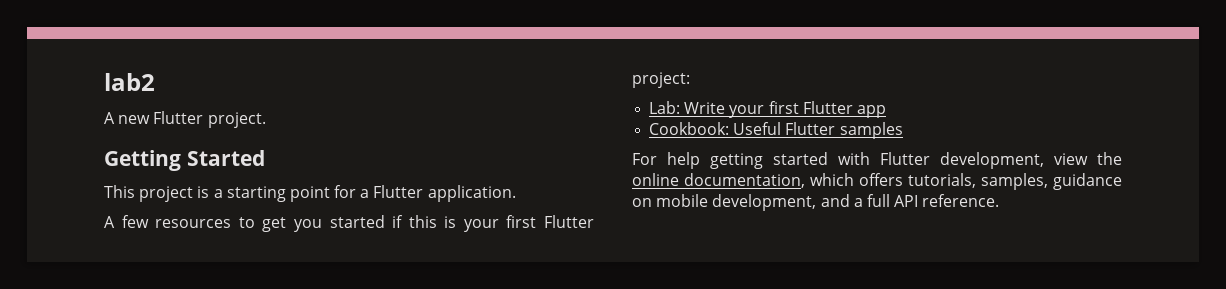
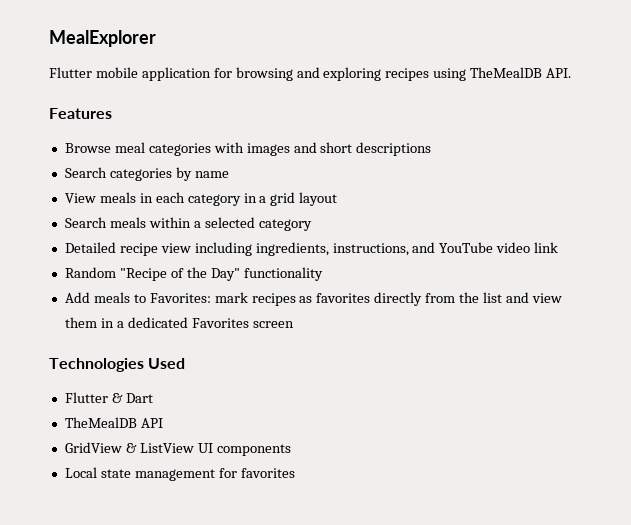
- lab2
- A new Flutter project.
- Getting Started
- This project is a starting point for a Flutter application.
- A few resources to get you started if this is your first Flutter project:
- Lab: Write your first Flutter app
- Cookbook: Useful Flutter samples
- For help getting started with Flutter development, view the online documentation, which offers tutorials, samples, guidance on mobile development, and a full API reference.
+ MealExplorer
+ Flutter mobile application for browsing and exploring recipes using TheMealDB API.
+ Features
+ Browse meal categories with images and short descriptions
+ Search categories by name
+ View meals in each category in a grid layout
+ Search meals within a selected category
+ Detailed recipe view including ingredients, instructions, and YouTube video link
+ Random "Recipe of the Day" functionality
+ Add meals to Favorites: mark recipes as favorites directly from the list and view them in a dedicated Favorites screen
+ Technologies Used
+ Flutter & Dart
+ TheMealDB API
+ GridView & ListView UI components
+ Local state management for favorites

